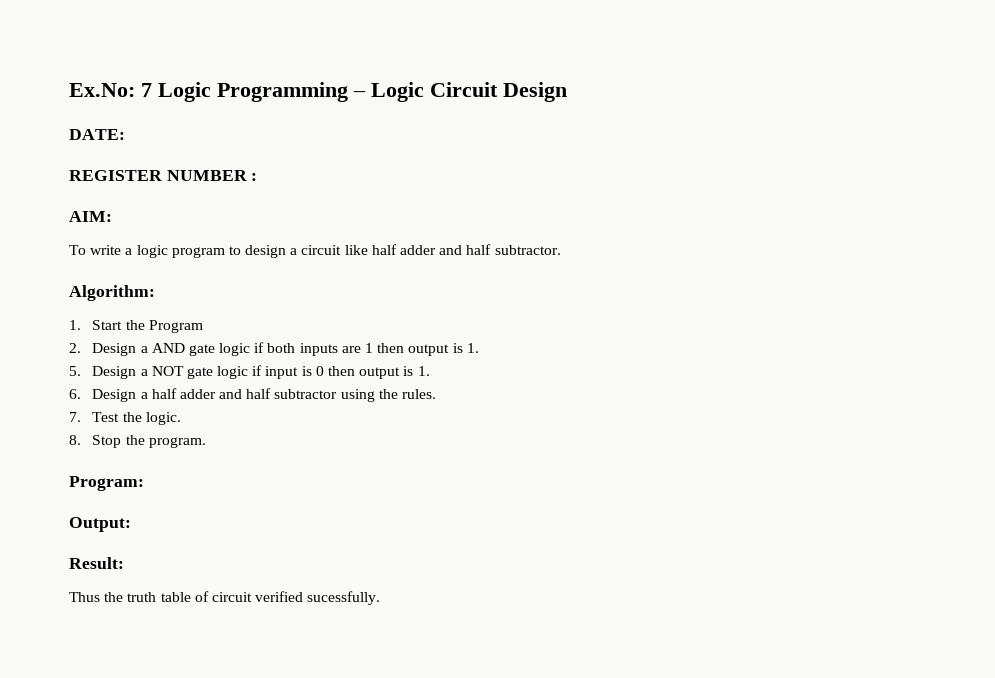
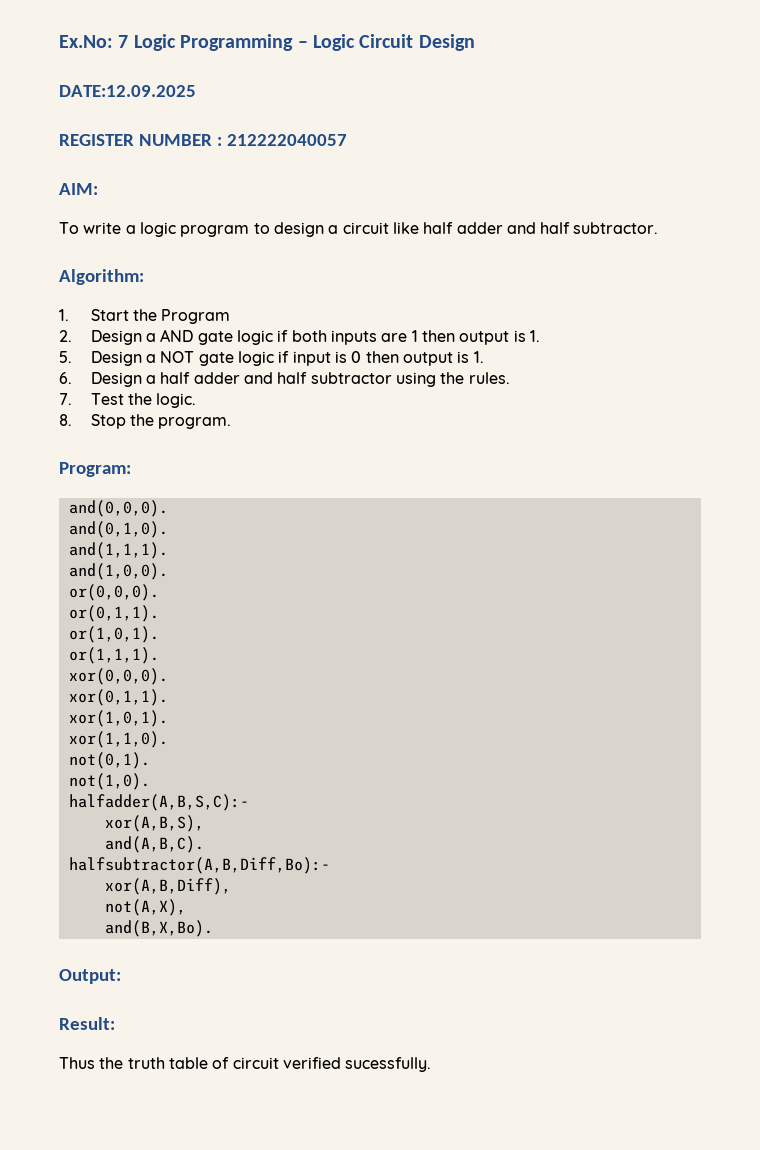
- DATE:
+ DATE:12.09.2025
- REGISTER NUMBER :
+ REGISTER NUMBER : 212222040057
+ and(0,0,0).
+ and(0,1,0).
+ and(1,1,1).
+ and(1,0,0).
+ or(0,0,0).
+ or(0,1,1).
+ or(1,0,1).
+ or(1,1,1).
+ xor(0,0,0).
+ xor(0,1,1).
+ xor(1,0,1).
+ xor(1,1,0).
+ not(0,1).
+ not(1,0).
+ halfadder(A,B,S,C):-
+ xor(A,B,S),
+ and(A,B,C).
+ halfsubtractor(A,B,Diff,Bo):-
+ xor(A,B,Diff),
+ not(A,X),
+ and(B,X,Bo).

